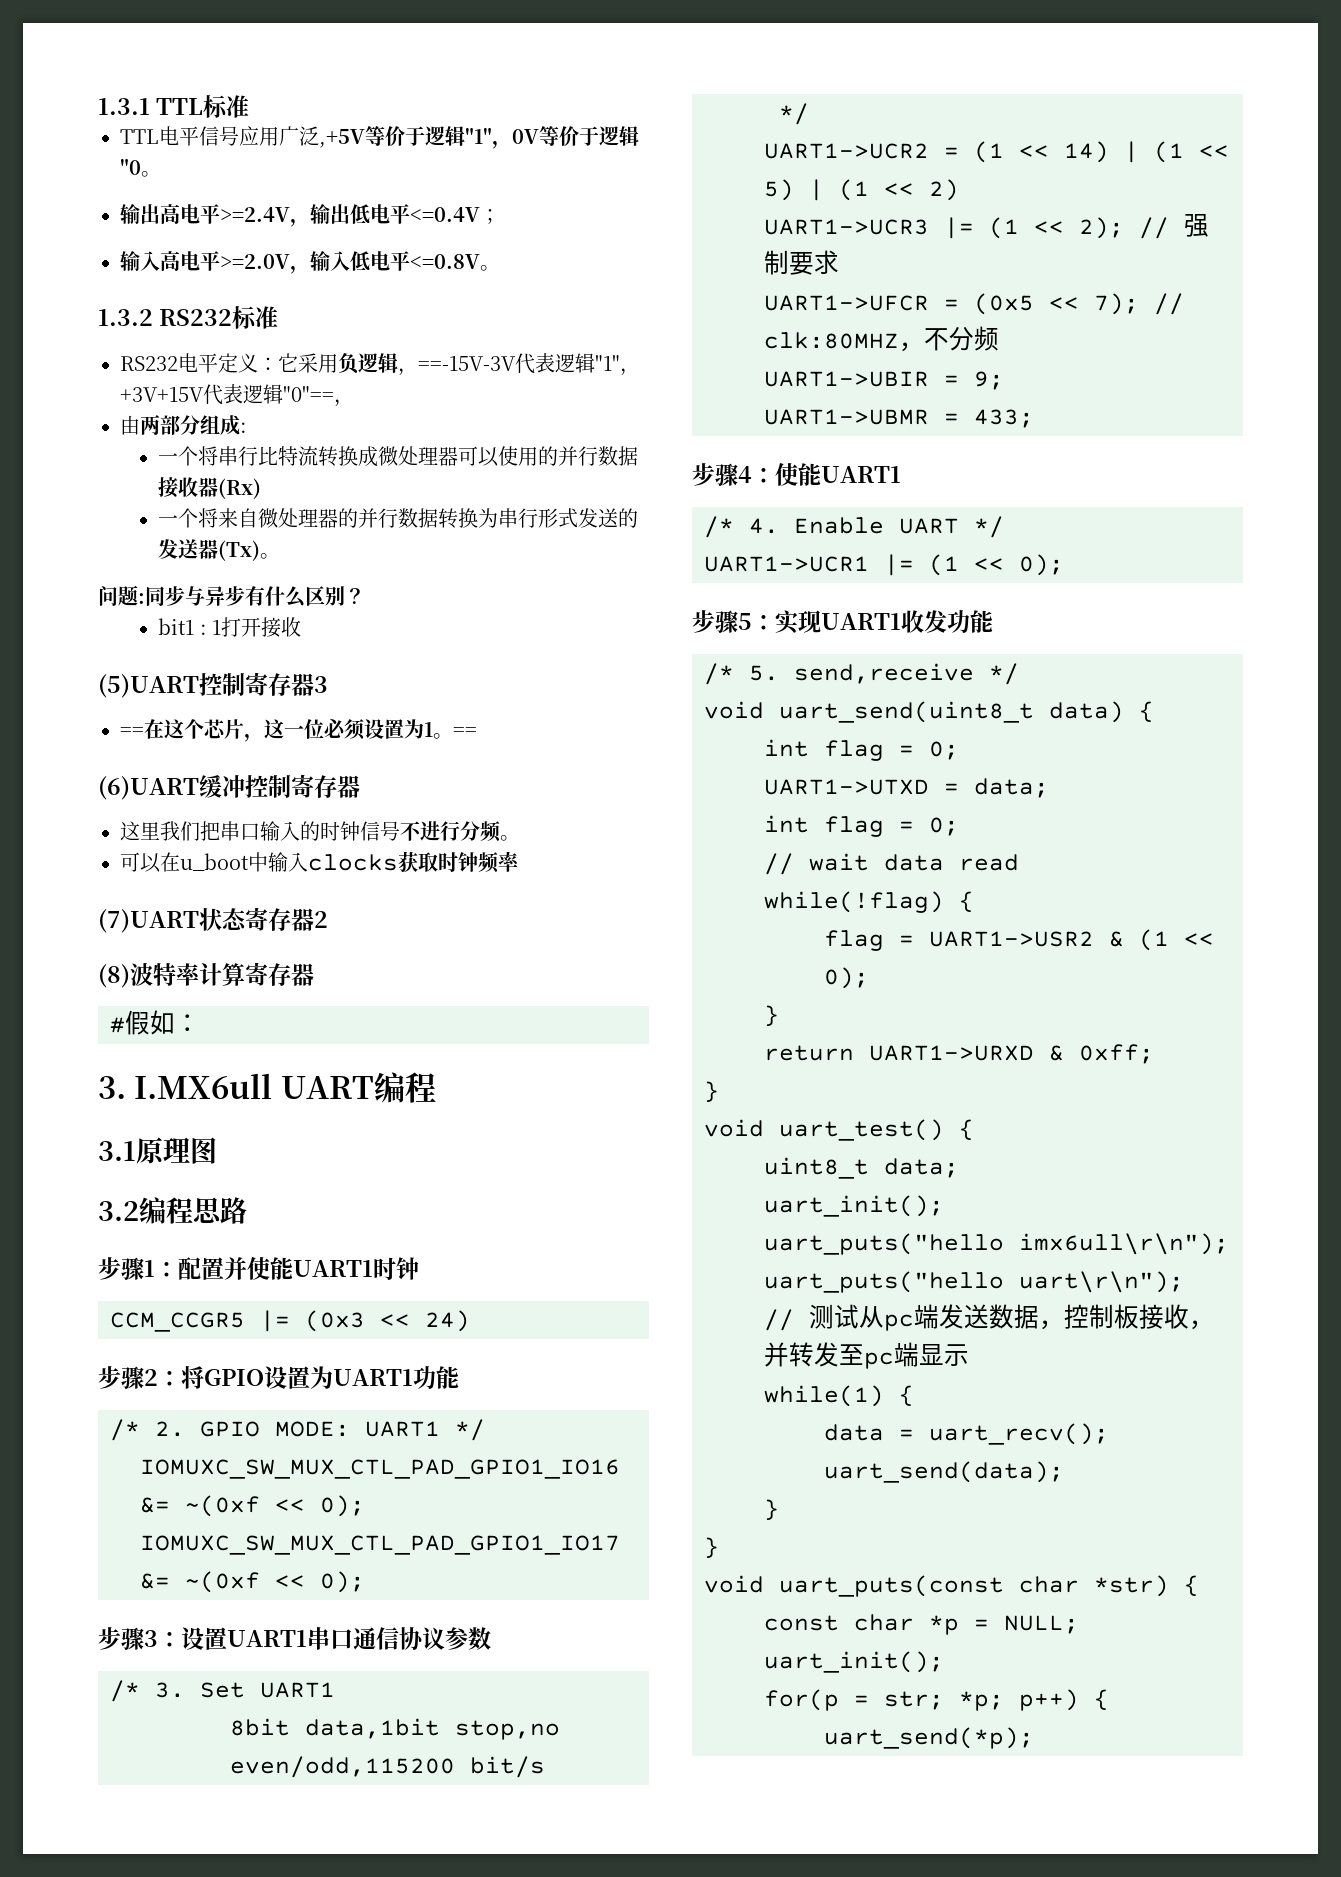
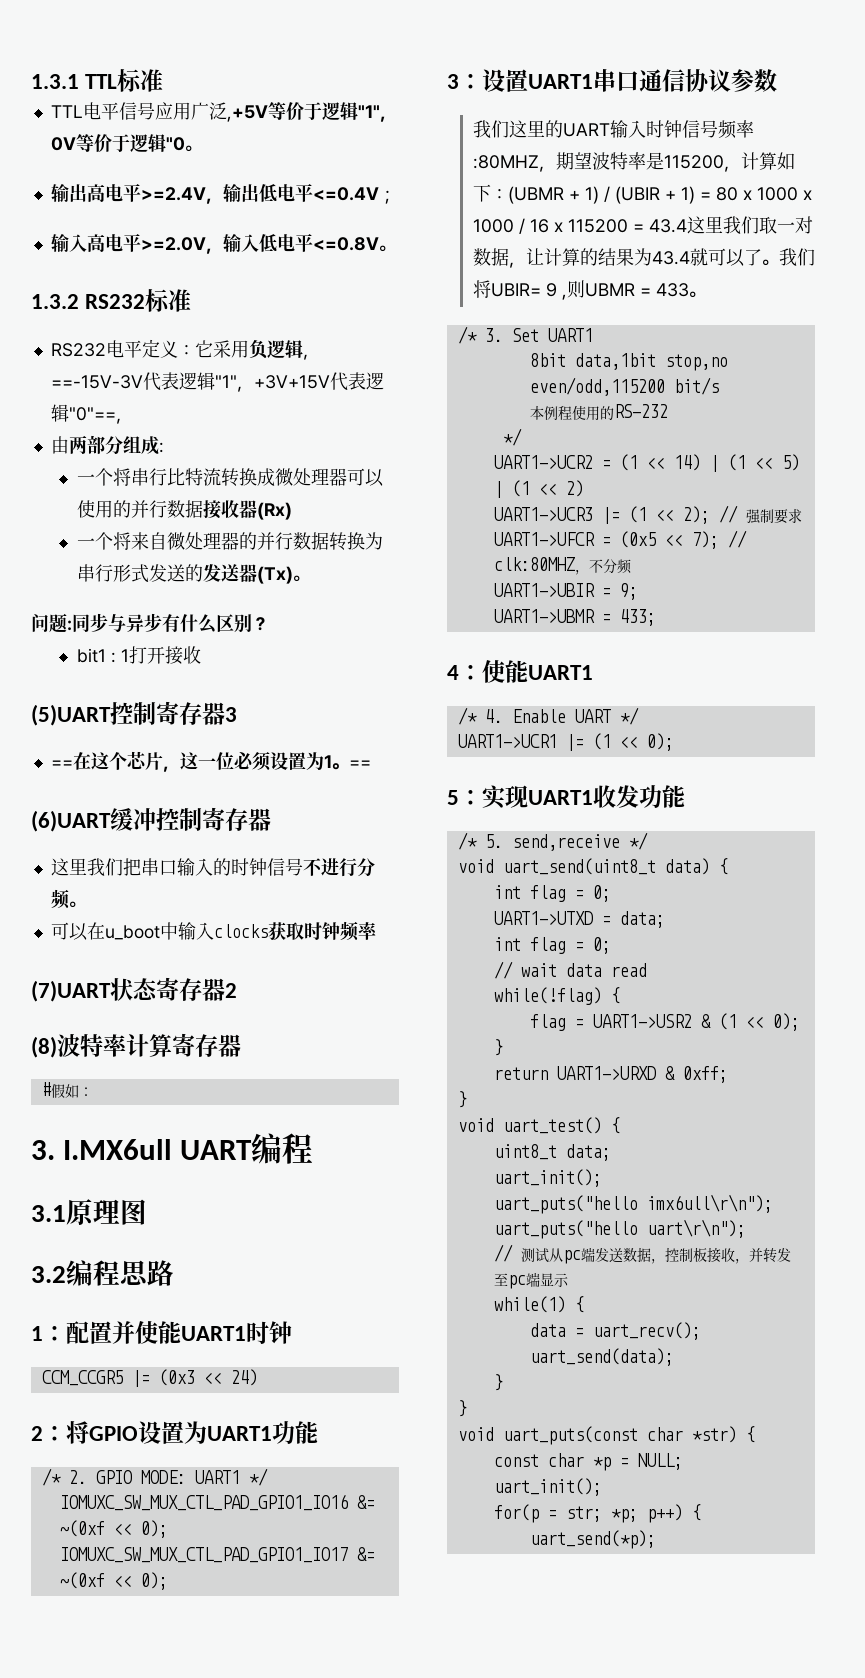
- 步骤1：配置并使能UART1时钟
+ 1：配置并使能UART1时钟
- 步骤2：将GPIO设置为UART1功能
+ 2：将GPIO设置为UART1功能
- 步骤3：设置UART1串口通信协议参数
+ 3：设置UART1串口通信协议参数
+ 我们这里的UART输入时钟信号频率:80MHZ，期望波特率是115200，计算如下：(UBMR + 1) / (UBIR + 1) = 80 x 1000 x 1000 / 16 x 115200 = 43.4这里我们取一对数据，让计算的结果为43.4就可以了。我们将UBIR= 9 ,则UBMR = 433。
+ 本例程使用的RS-232
- 步骤4：使能UART1
+ 4：使能UART1
- 步骤5：实现UART1收发功能
+ 5：实现UART1收发功能

